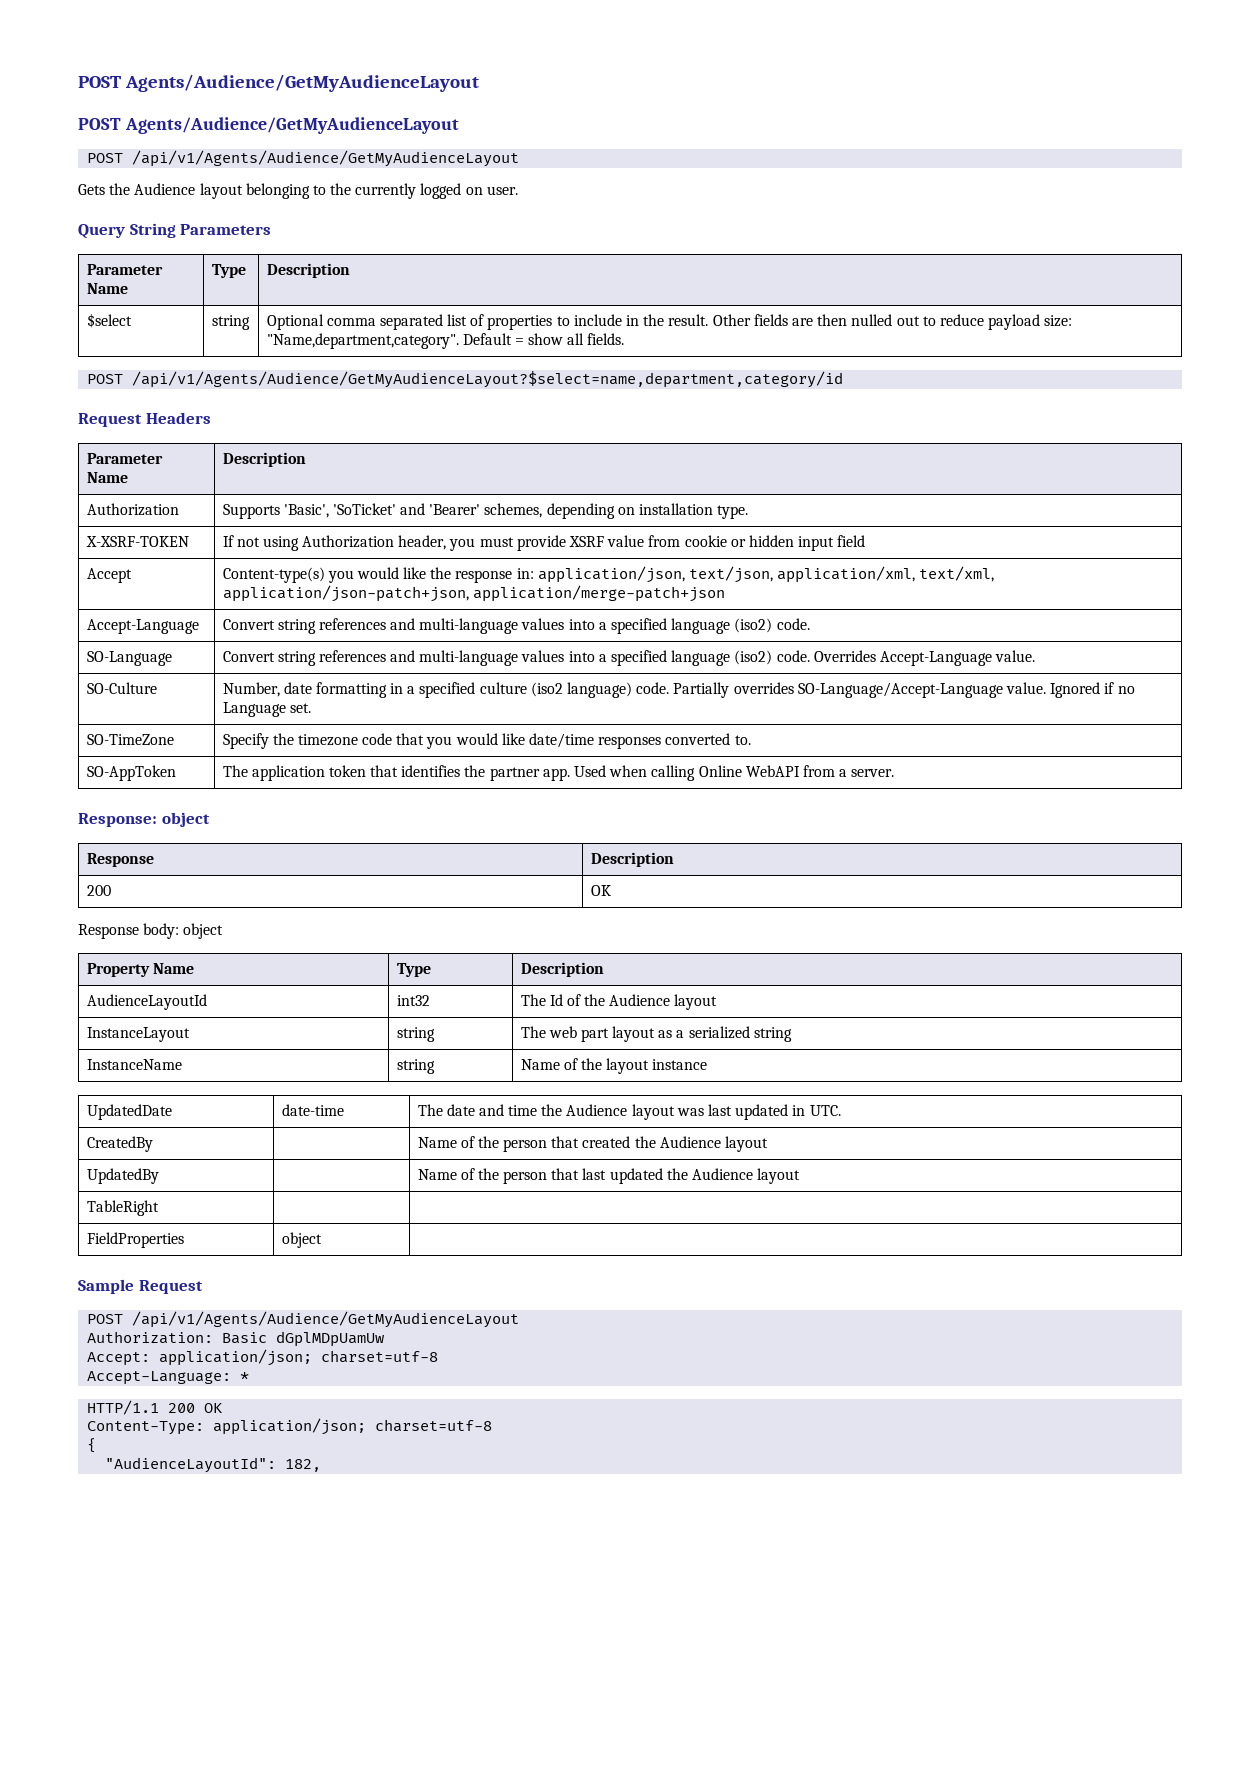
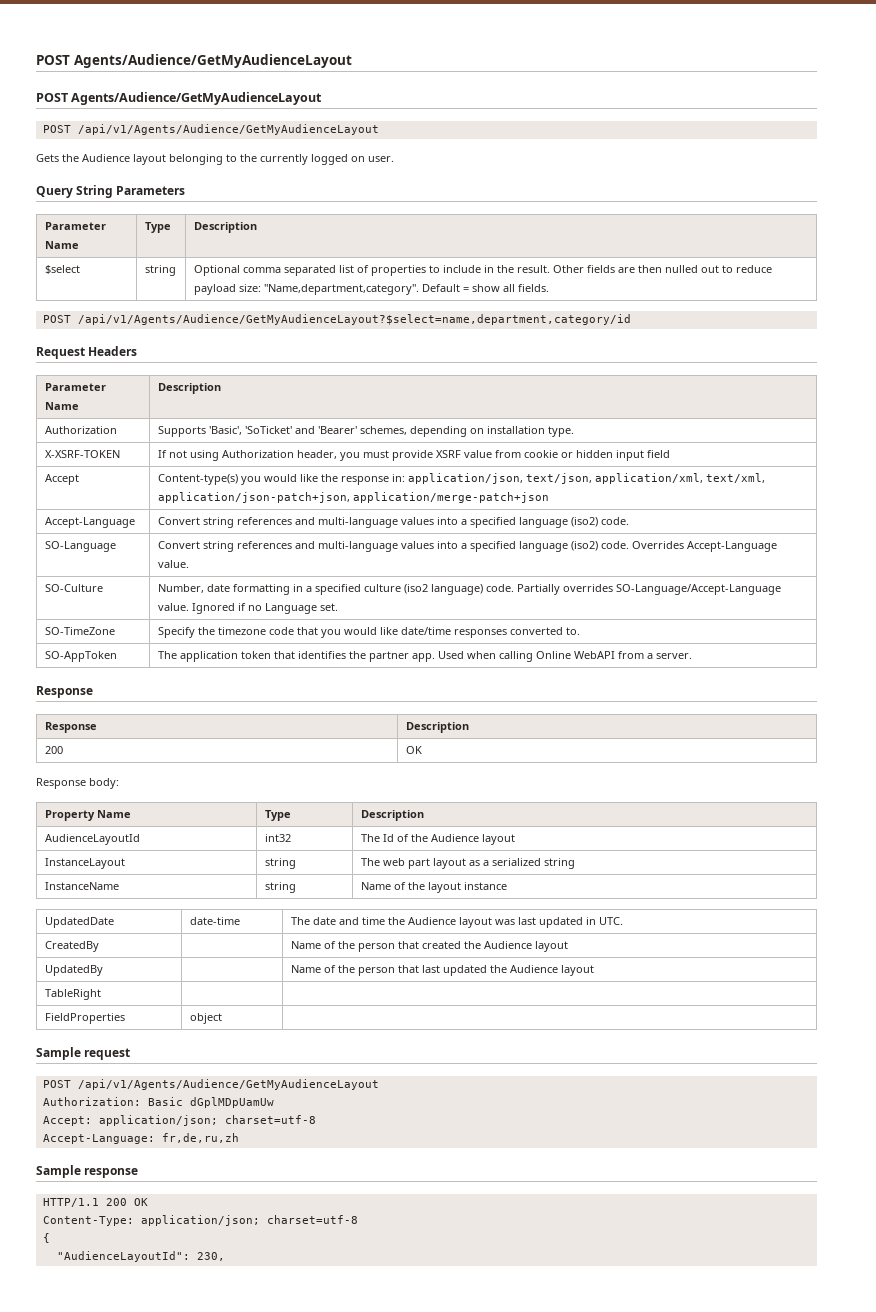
  SO-AppToken | The application token that identifies the partner app. Used when calling Online WebAPI from a server.
- Response: object
+ Response
- Response body: object
+ Response body:
- Sample Request
+ Sample request
- Accept-Language: *
+ Accept-Language: fr,de,ru,zh
+ Sample response
- "AudienceLayoutId": 182,
+ "AudienceLayoutId": 230,

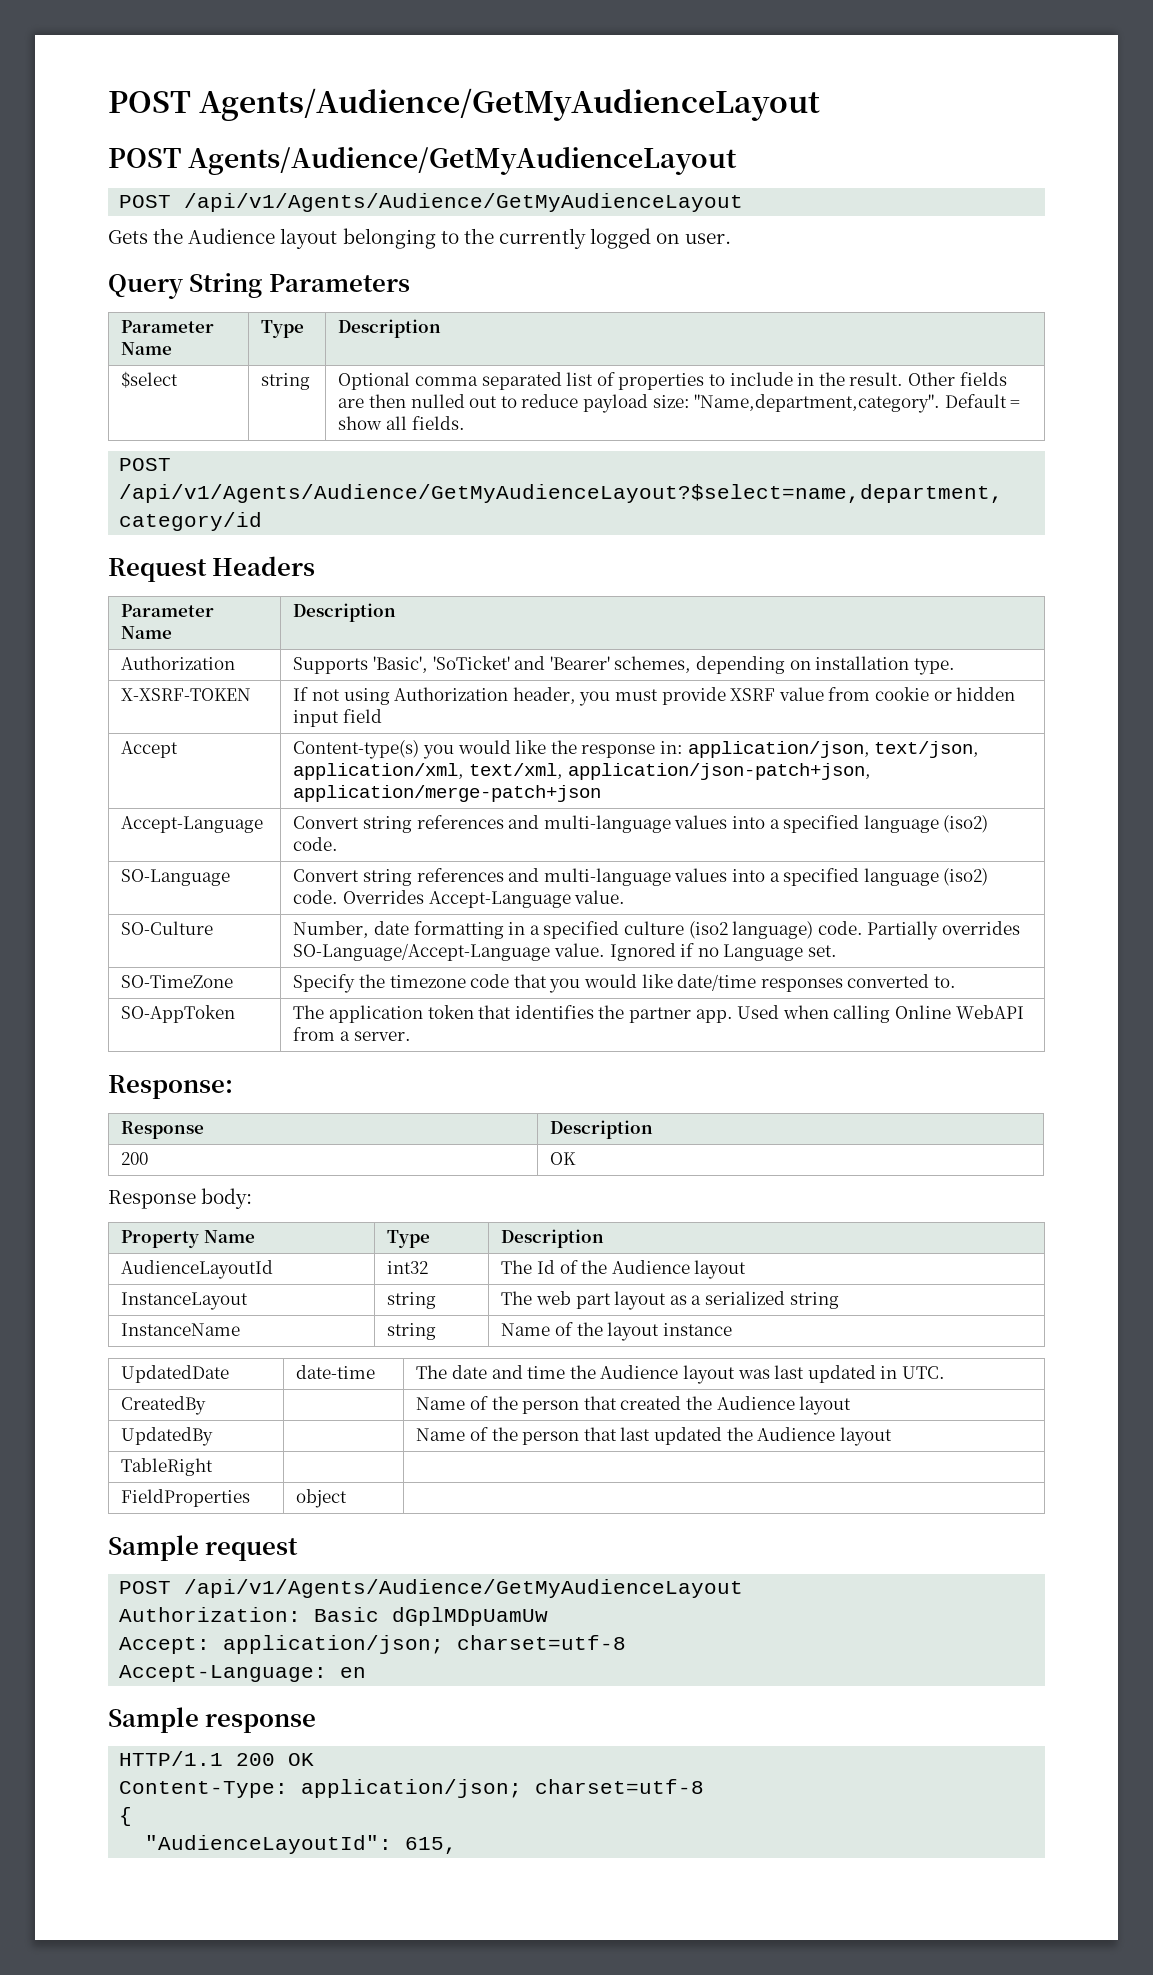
  SO-AppToken | The application token that identifies the partner app. Used when calling Online WebAPI from a server.
- Response
+ Response:
- Accept-Language: fr,de,ru,zh
+ Accept-Language: en
- "AudienceLayoutId": 230,
+ "AudienceLayoutId": 615,

